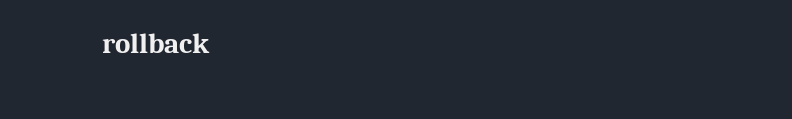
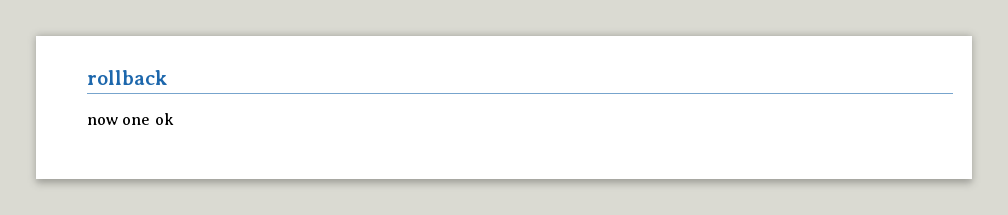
+ now one ok

